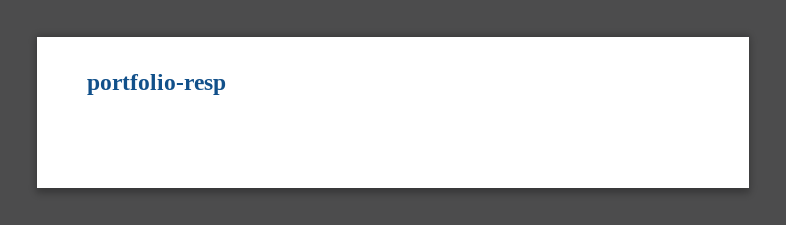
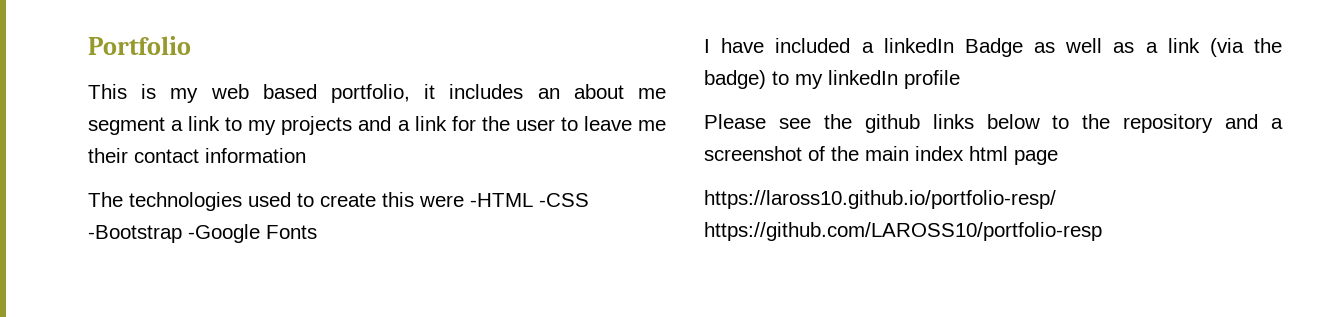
- portfolio-resp
+ Portfolio
+ This is my web based portfolio, it includes an about me segment a link to my projects and a link for the user to leave me their contact information
+ The technologies used to create this were -HTML -CSS -Bootstrap -Google Fonts
+ I have included a linkedIn Badge as well as a link (via the badge) to my linkedIn profile
+ Please see the github links below to the repository and a screenshot of the main index html page
+ https://laross10.github.io/portfolio-resp/ https://github.com/LAROSS10/portfolio-resp

